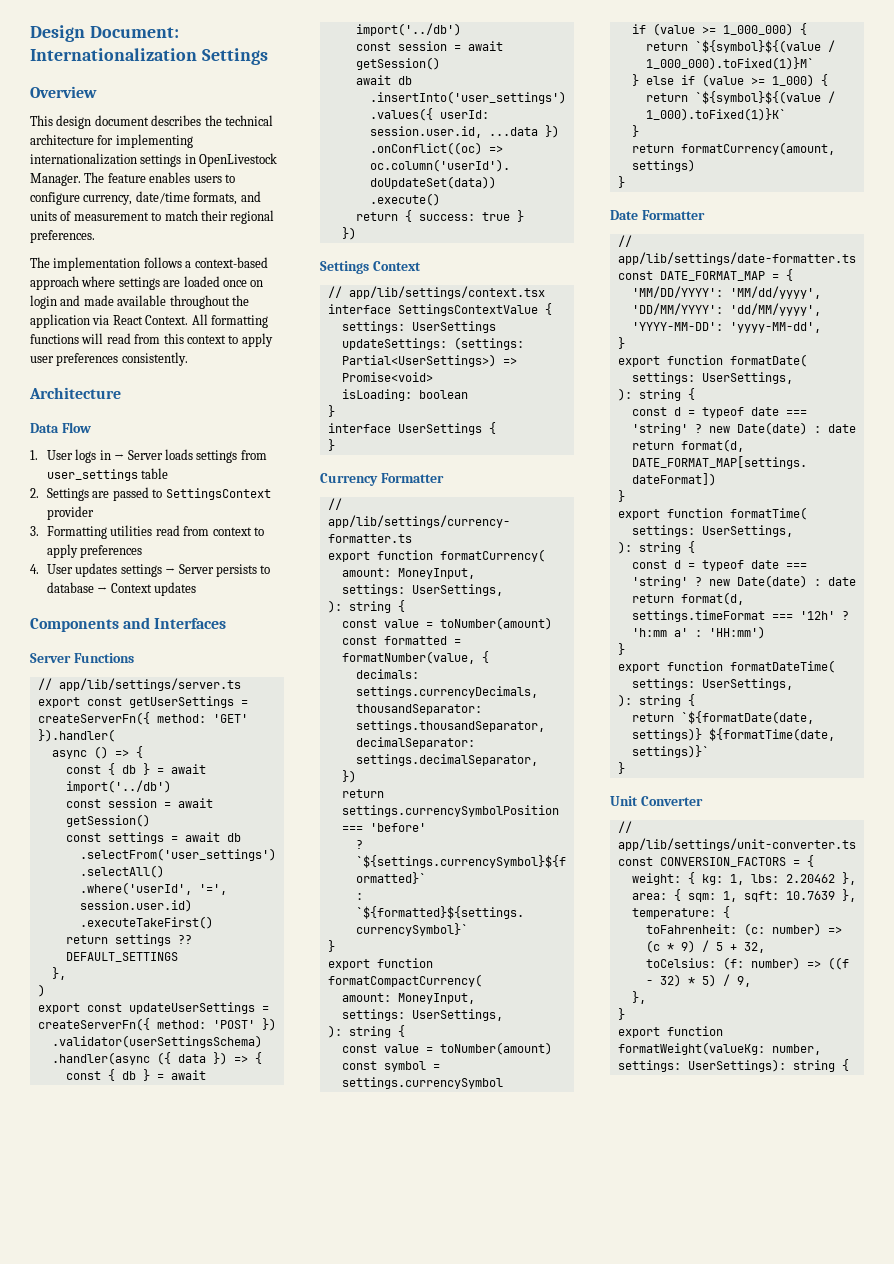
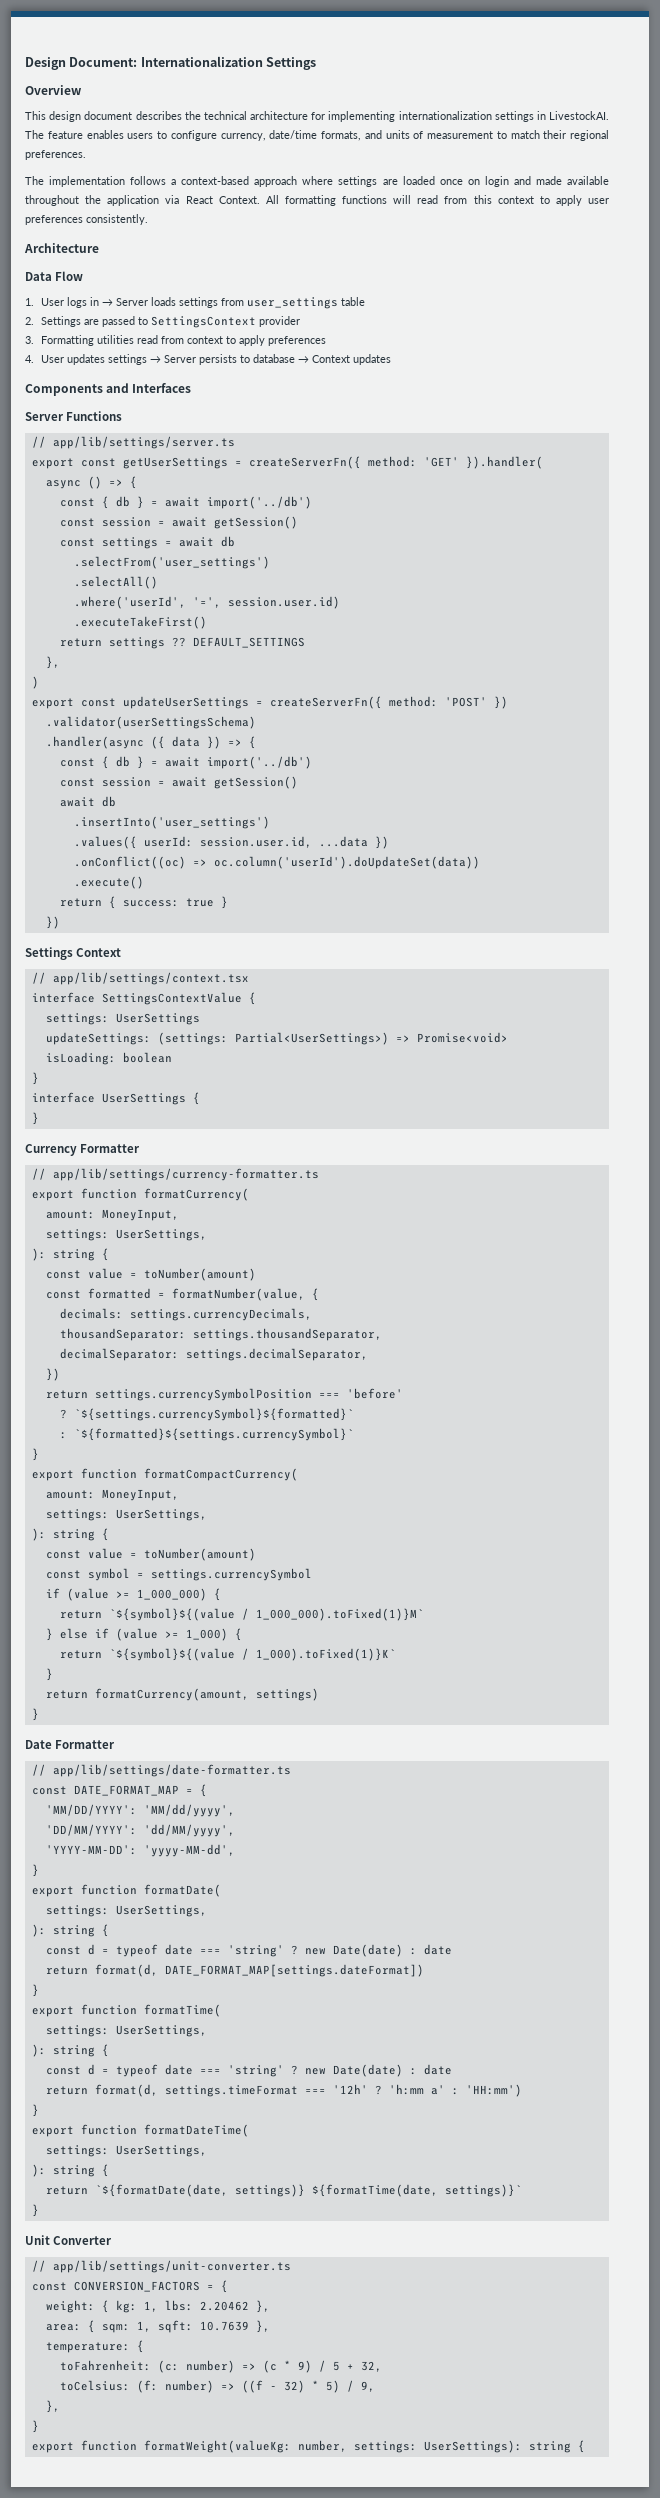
- This design document describes the technical architecture for implementing internationalization settings in OpenLivestock Manager.
+ This design document describes the technical architecture for implementing internationalization settings in LivestockAI.

